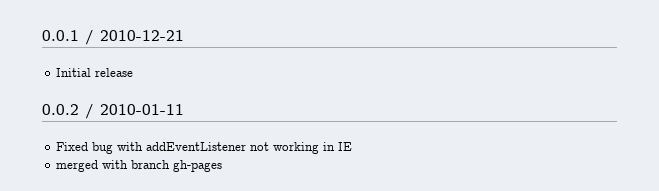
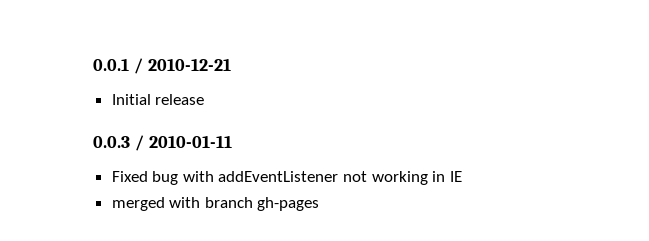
- 0.0.2 / 2010-01-11
+ 0.0.3 / 2010-01-11

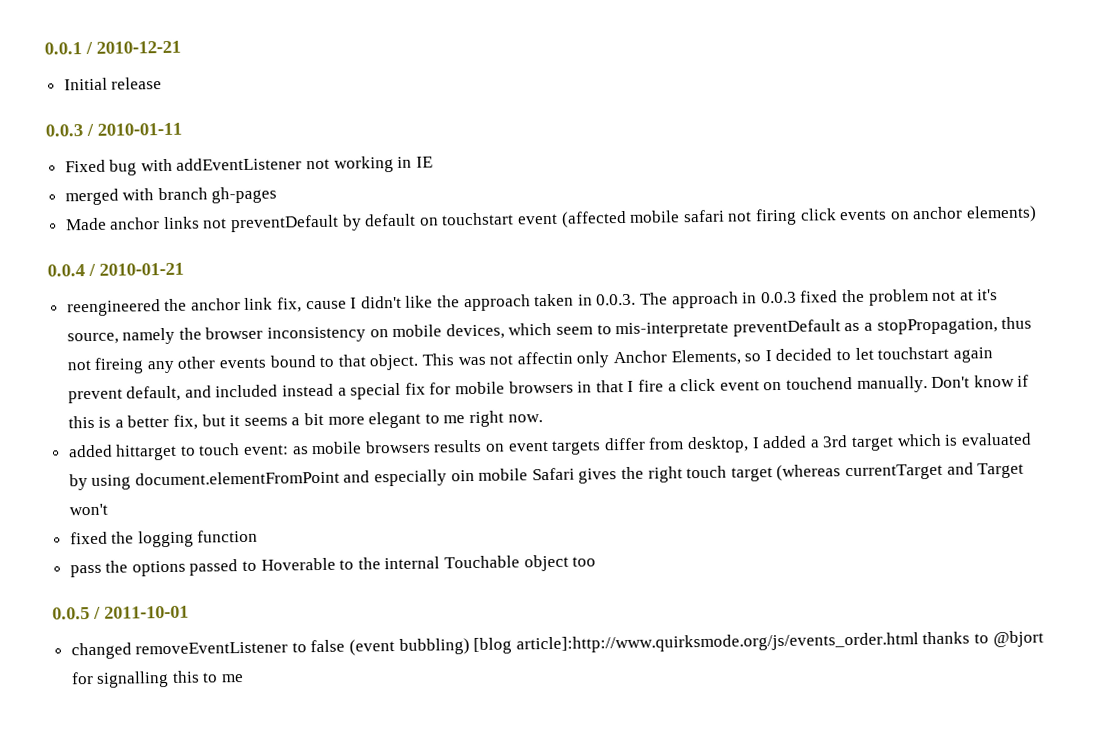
+ Made anchor links not preventDefault by default on touchstart event (affected mobile safari not firing click events on anchor elements)
+ 0.0.4 / 2010-01-21
+ reengineered the anchor link fix, cause I didn't like the approach taken in 0.0.3. The approach in 0.0.3 fixed the problem not at it's source, namely the browser inconsistency on mobile devices, which seem to mis-interpretate preventDefault as a stopPropagation, thus not fireing any other events bound to that object. This was not affectin only Anchor Elements, so I decided to let touchstart again prevent default, and included instead a special fix for mobile browsers in that I fire a click event on touchend manually. Don't know if this is a better fix, but it seems a bit more elegant to me right now.
+ added hittarget to touch event: as mobile browsers results on event targets differ from desktop, I added a 3rd target which is evaluated by using document.elementFromPoint and especially oin mobile Safari gives the right touch target (whereas currentTarget and Target won't
+ fixed the logging function
+ pass the options passed to Hoverable to the internal Touchable object too
+ 0.0.5 / 2011-10-01
+ changed removeEventListener to false (event bubbling) [blog article]:http://www.quirksmode.org/js/events_order.html thanks to @bjort for signalling this to me

